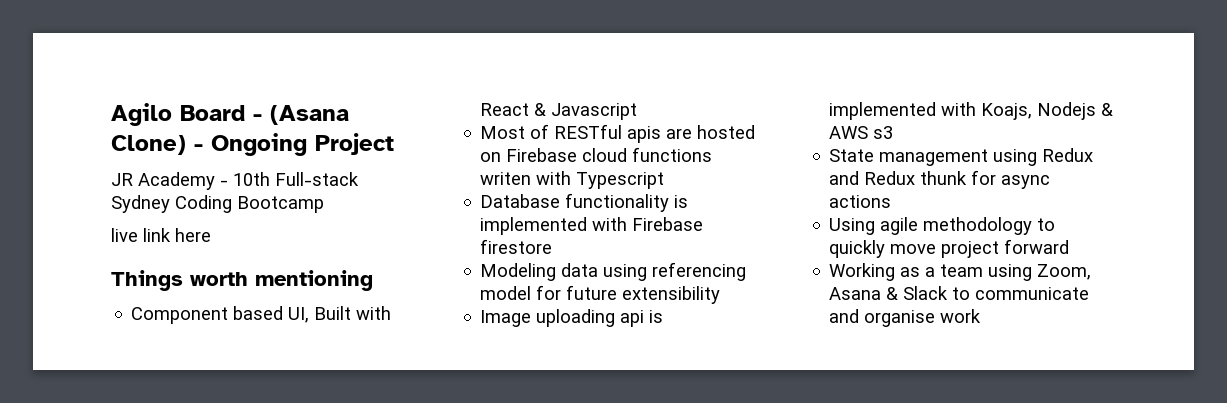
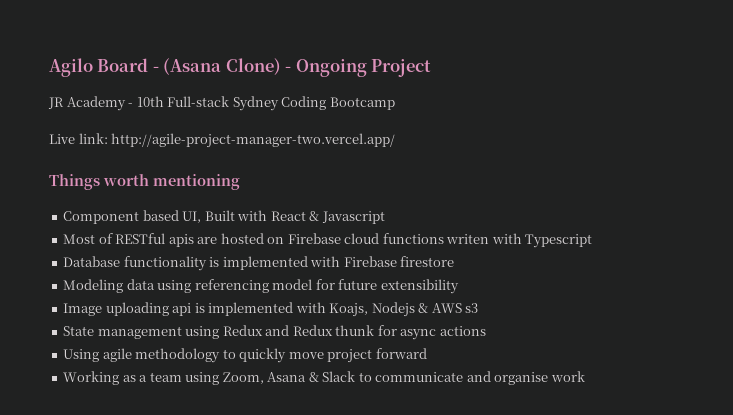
- live link here
+ Live link: http://agile-project-manager-two.vercel.app/

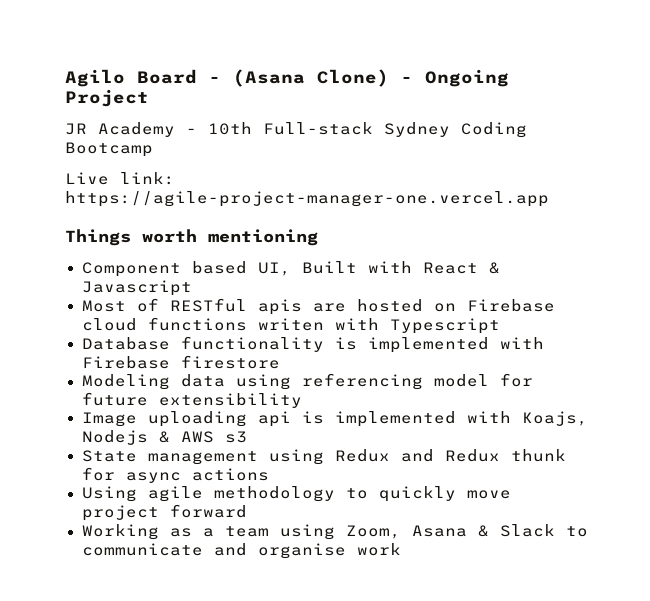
- Live link: http://agile-project-manager-two.vercel.app/
+ Live link: https://agile-project-manager-one.vercel.app

